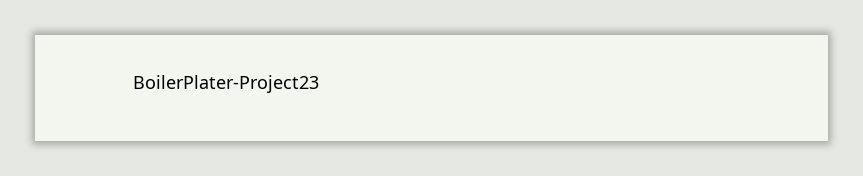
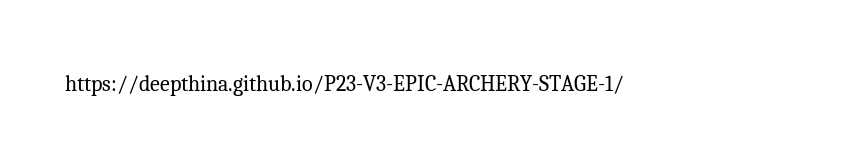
- BoilerPlater-Project23
+ https://deepthina.github.io/P23-V3-EPIC-ARCHERY-STAGE-1/

